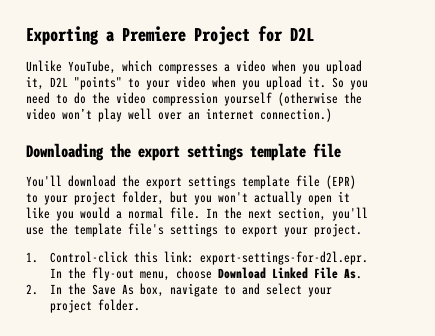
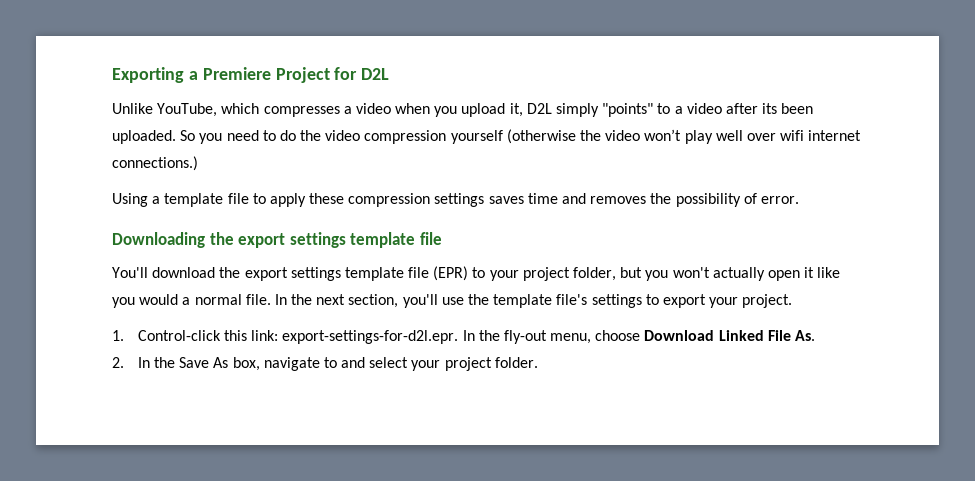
- Unlike YouTube, which compresses a video when you upload it, D2L "points" to your video when you upload it.
+ Unlike YouTube, which compresses a video when you upload it, D2L simply "points" to a video after its been uploaded.
- So you need to do the video compression yourself (otherwise the video won’t play well over an internet connection.)
+ So you need to do the video compression yourself (otherwise the video won’t play well over wifi internet connections.)
+ Using a template file to apply these compression settings saves time and removes the possibility of error.

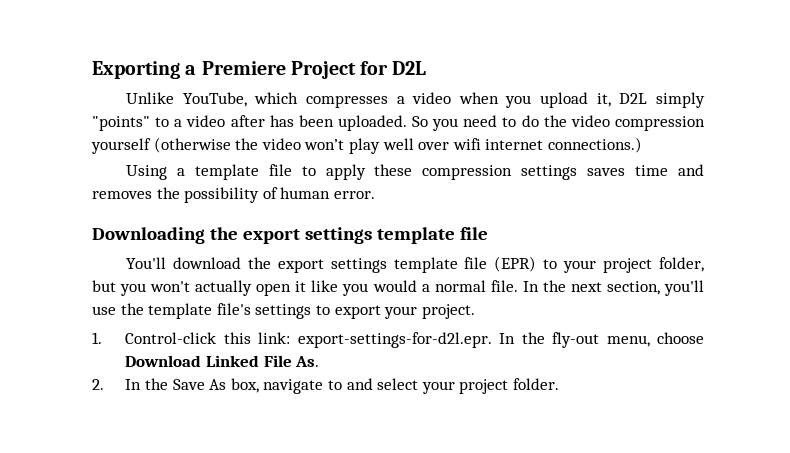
- Unlike YouTube, which compresses a video when you upload it, D2L simply "points" to a video after its been uploaded.
+ Unlike YouTube, which compresses a video when you upload it, D2L simply "points" to a video after has been uploaded.
- Using a template file to apply these compression settings saves time and removes the possibility of error.
+ Using a template file to apply these compression settings saves time and removes the possibility of human error.

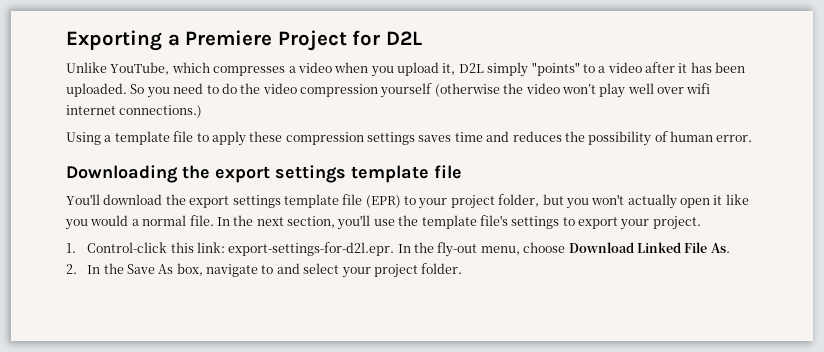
- Unlike YouTube, which compresses a video when you upload it, D2L simply "points" to a video after has been uploaded.
+ Unlike YouTube, which compresses a video when you upload it, D2L simply "points" to a video after it has been uploaded.
- Using a template file to apply these compression settings saves time and removes the possibility of human error.
+ Using a template file to apply these compression settings saves time and reduces the possibility of human error.

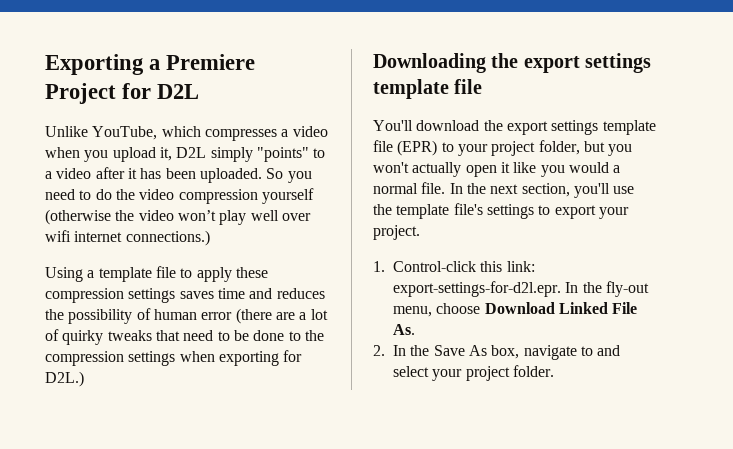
- Using a template file to apply these compression settings saves time and reduces the possibility of human error.
+ Using a template file to apply these compression settings saves time and reduces the possibility of human error (there are a lot of quirky tweaks that need to be done to the compression settings when exporting for D2L.)

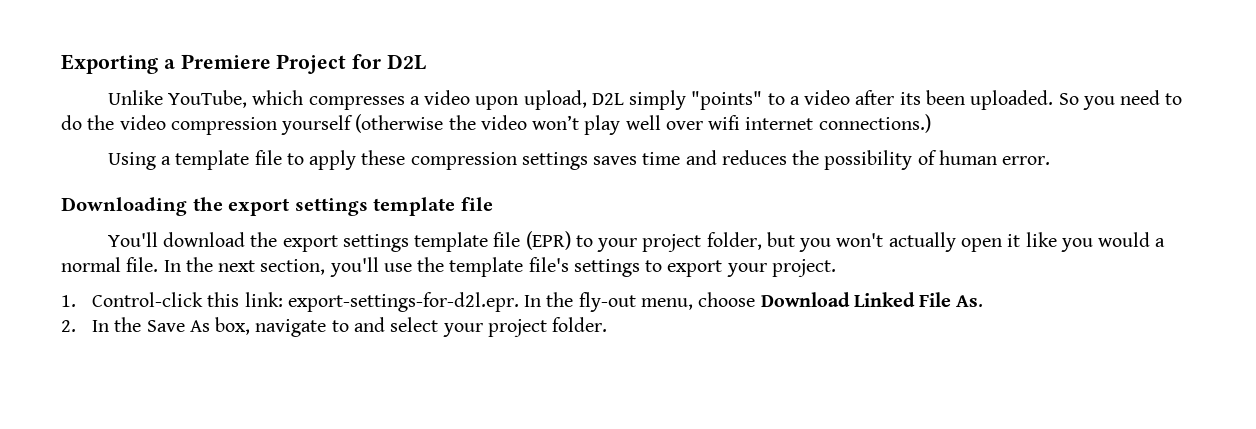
- Unlike YouTube, which compresses a video when you upload it, D2L simply "points" to a video after it has been uploaded.
+ Unlike YouTube, which compresses a video upon upload, D2L simply "points" to a video after its been uploaded.
- Using a template file to apply these compression settings saves time and reduces the possibility of human error (there are a lot of quirky tweaks that need to be done to the compression settings when exporting for D2L.)
+ Using a template file to apply these compression settings saves time and reduces the possibility of human error.

